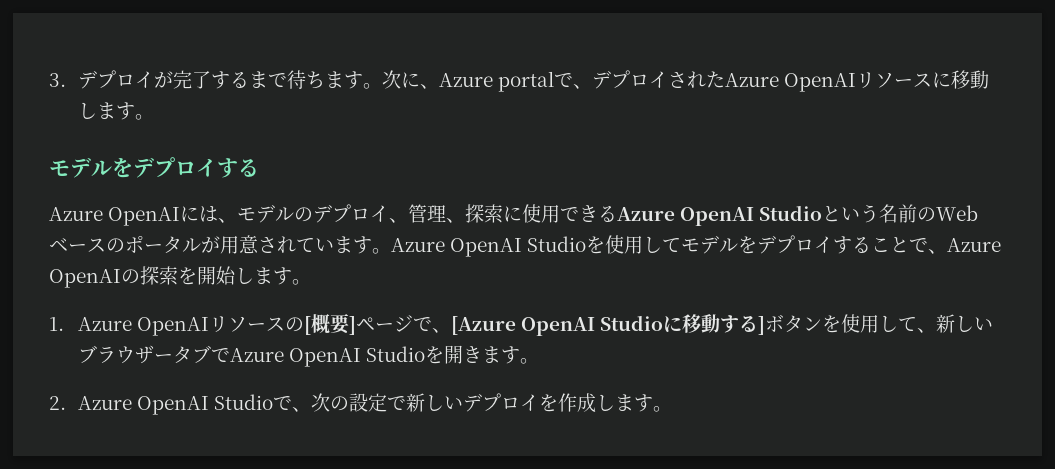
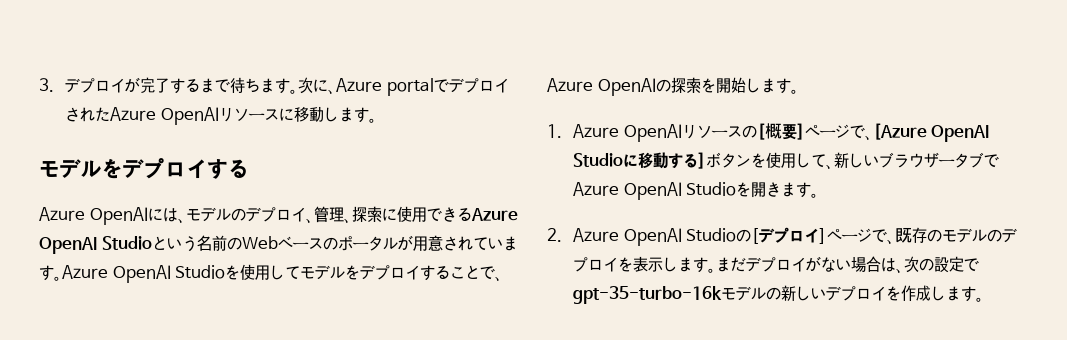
- 次に、Azure portalで、デプロイされたAzure OpenAIリソースに移動します。
+ 次に、Azure portalでデプロイされたAzure OpenAIリソースに移動します。
- 2. Azure OpenAI Studioで、次の設定で新しいデプロイを作成します。
+ 2. Azure OpenAI Studioの[デプロイ]ページで、既存のモデルのデプロイを表示します。まだデプロイがない場合は、次の設定でgpt-35-turbo-16kモデルの新しいデプロイを作成します。

